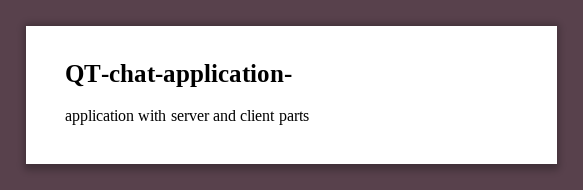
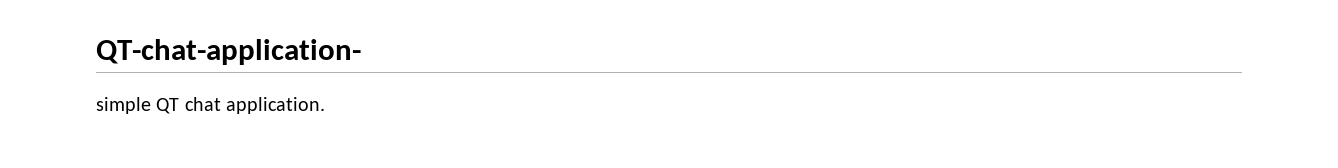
- application with server and client parts
+ simple QT chat application.

